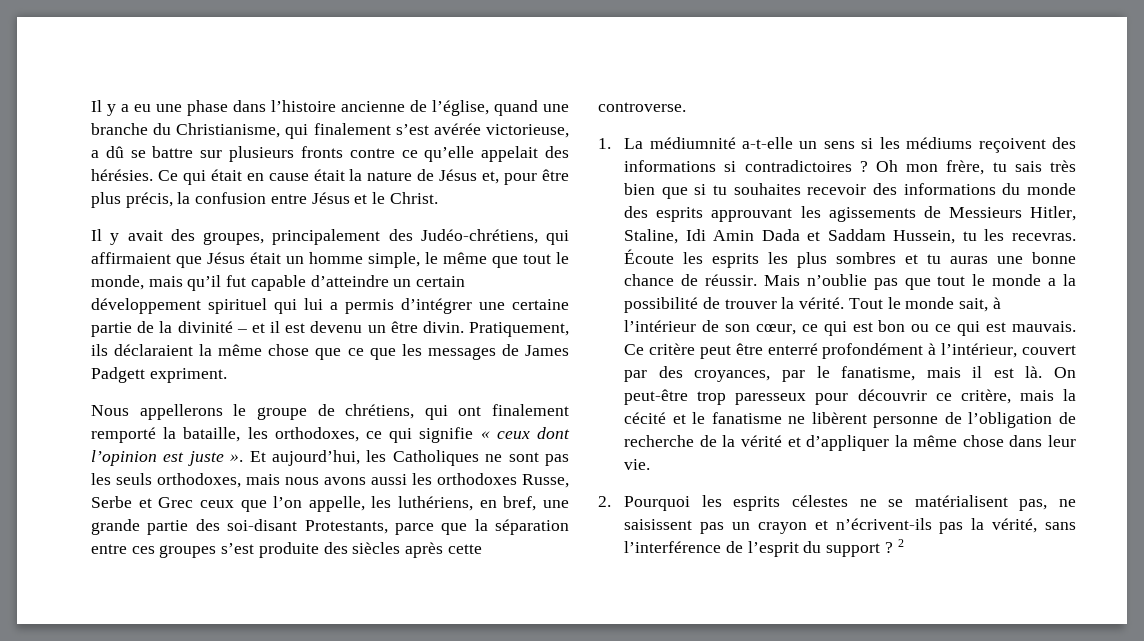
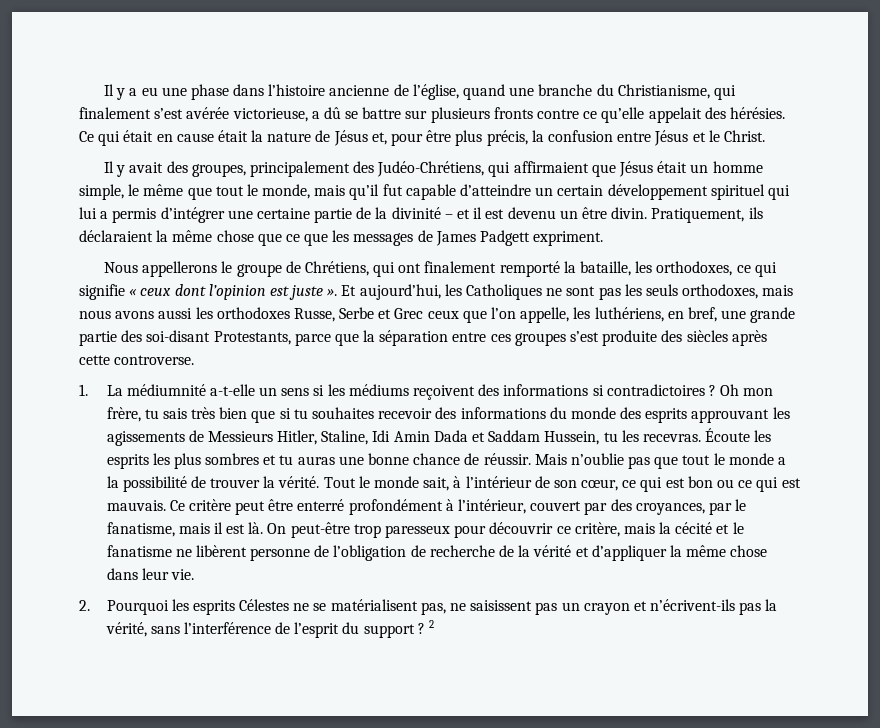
- Il y avait des groupes, principalement des Judéo-chrétiens, qui affirmaient que Jésus était un homme simple, le même que tout le monde, mais qu’il fut capable d’atteindre un certain développement spirituel qui lui a permis d’intégrer une certaine partie de la divinité – et il est devenu un être divin.
+ Il y avait des groupes, principalement des Judéo-Chrétiens, qui affirmaient que Jésus était un homme simple, le même que tout le monde, mais qu’il fut capable d’atteindre un certain développement spirituel qui lui a permis d’intégrer une certaine partie de la divinité – et il est devenu un être divin.
- Nous appellerons le groupe de chrétiens, qui ont finalement remporté la bataille, les orthodoxes, ce qui signifie « ceux dont l’opinion est juste ».
+ Nous appellerons le groupe de Chrétiens, qui ont finalement remporté la bataille, les orthodoxes, ce qui signifie « ceux dont l’opinion est juste ».
- 2. Pourquoi les esprits célestes ne se matérialisent pas, ne saisissent pas un crayon et n’écrivent-ils pas la vérité, sans l’interférence de l’esprit du support ?
+ 2. Pourquoi les esprits Célestes ne se matérialisent pas, ne saisissent pas un crayon et n’écrivent-ils pas la vérité, sans l’interférence de l’esprit du support ?

